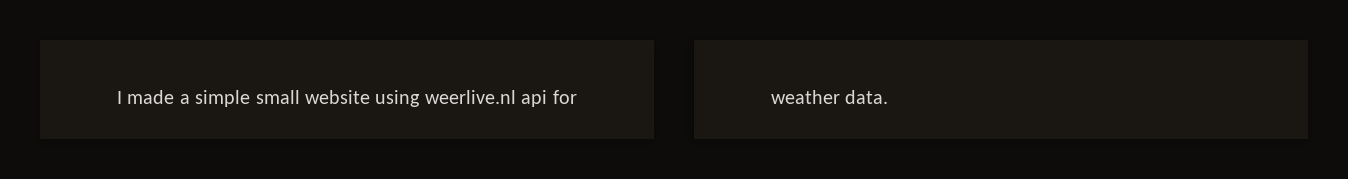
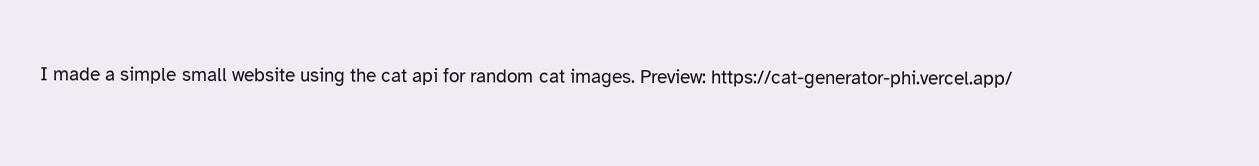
- I made a simple small website using weerlive.nl api for weather data.
+ I made a simple small website using the cat api for random cat images. Preview: https://cat-generator-phi.vercel.app/

